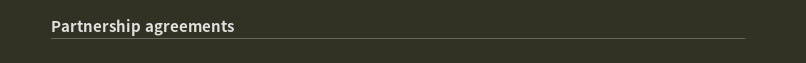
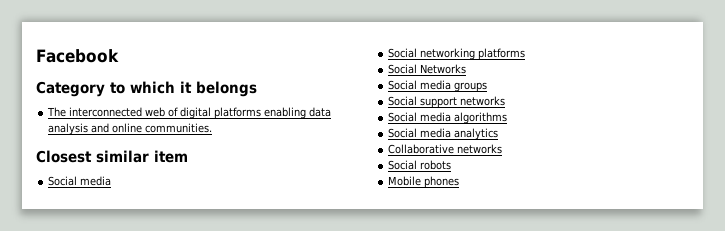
- Partnership agreements
+ Facebook
+ Category to which it belongs
+ The interconnected web of digital platforms enabling data analysis and online communities.
+ Closest similar item
+ Social media
+ Social networking platforms
+ Social Networks
+ Social media groups
+ Social support networks
+ Social media algorithms
+ Social media analytics
+ Collaborative networks
+ Social robots
+ Mobile phones

